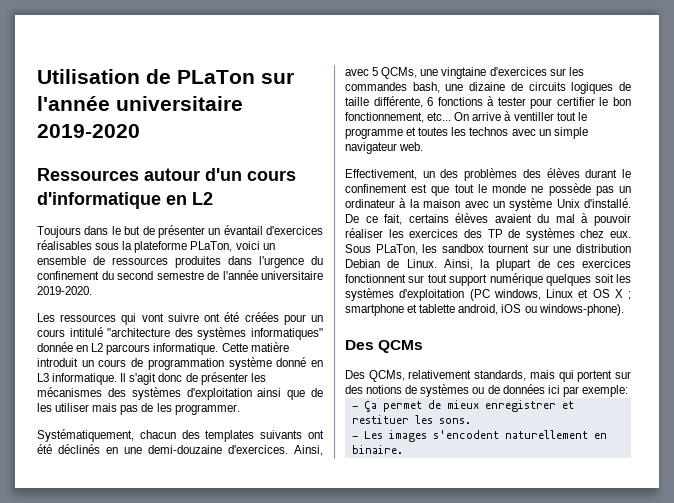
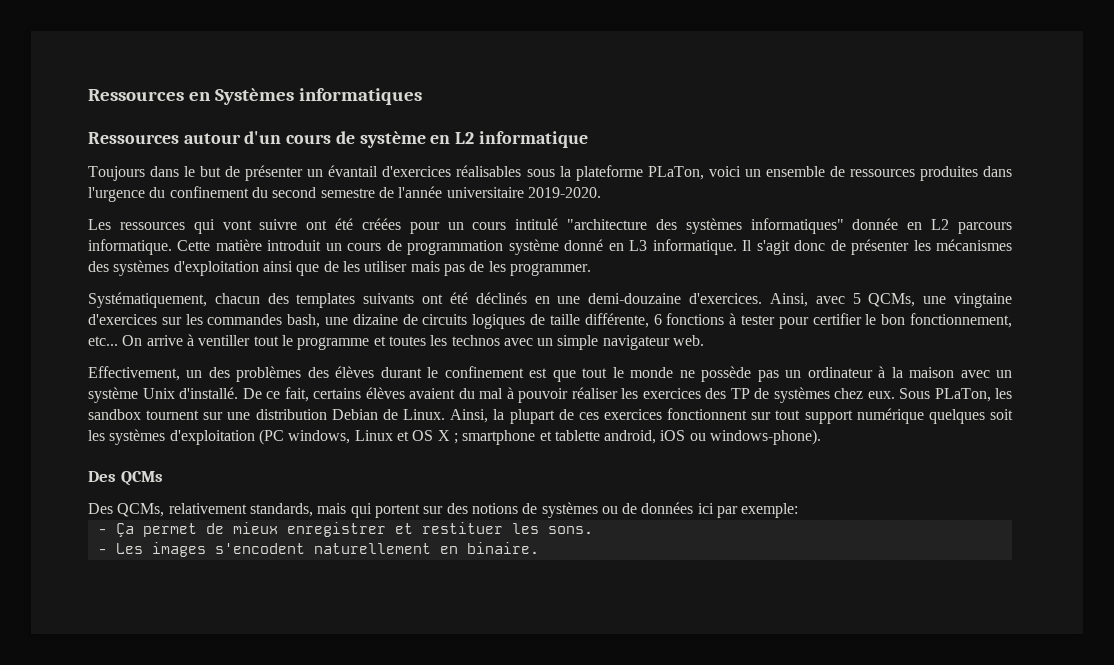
- Utilisation de PLaTon sur l'année universitaire 2019-2020
+ Ressources en Systèmes informatiques
- Ressources autour d'un cours d'informatique en L2
+ Ressources autour d'un cours de système en L2 informatique

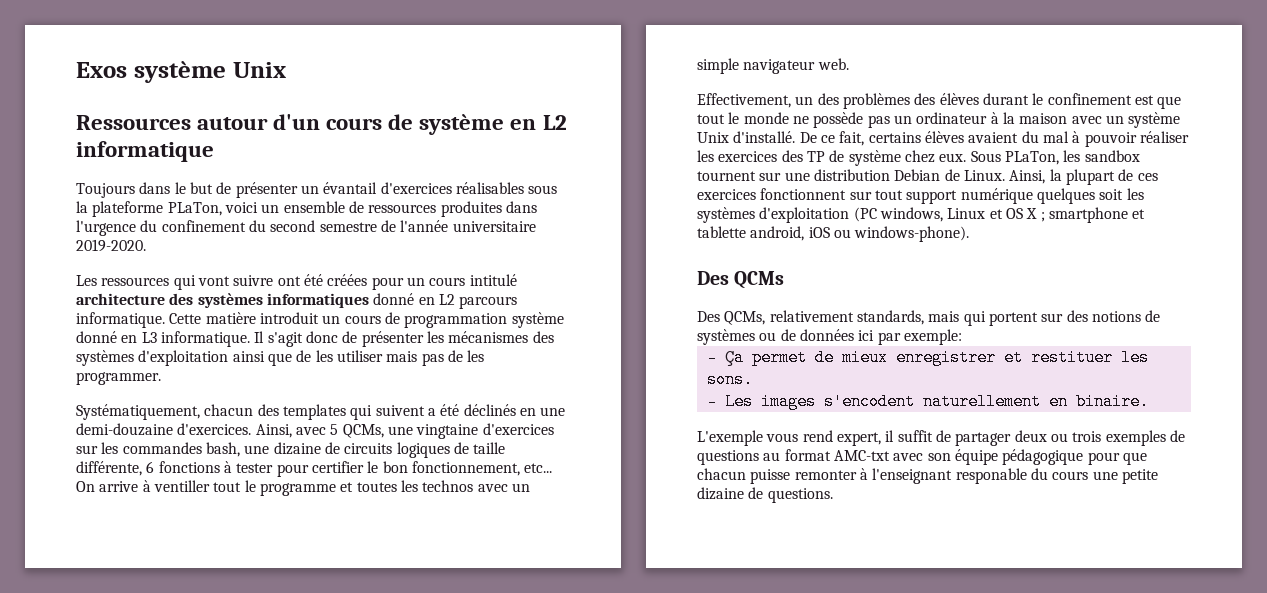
- Ressources en Systèmes informatiques
+ Exos système Unix
- Les ressources qui vont suivre ont été créées pour un cours intitulé "architecture des systèmes informatiques" donnée en L2 parcours informatique.
+ Les ressources qui vont suivre ont été créées pour un cours intitulé architecture des systèmes informatiques donné en L2 parcours informatique.
- Systématiquement, chacun des templates suivants ont été déclinés en une demi-douzaine d'exercices.
+ Systématiquement, chacun des templates qui suivent a été déclinés en une demi-douzaine d'exercices.
- De ce fait, certains élèves avaient du mal à pouvoir réaliser les exercices des TP de systèmes chez eux.
+ De ce fait, certains élèves avaient du mal à pouvoir réaliser les exercices des TP de système chez eux.
+ L'exemple vous rend expert, il suffit de partager deux ou trois exemples de questions au format AMC-txt avec son équipe pédagogique pour que chacun puisse remonter à l'enseignant responable du cours une petite dizaine de questions.

